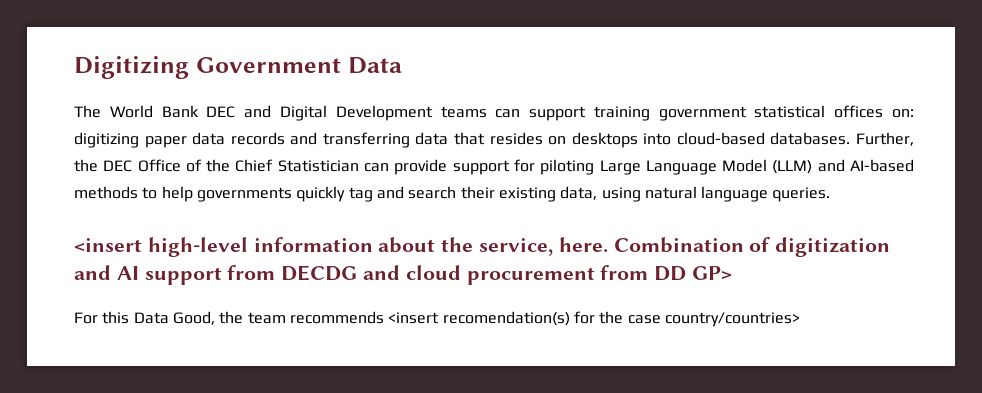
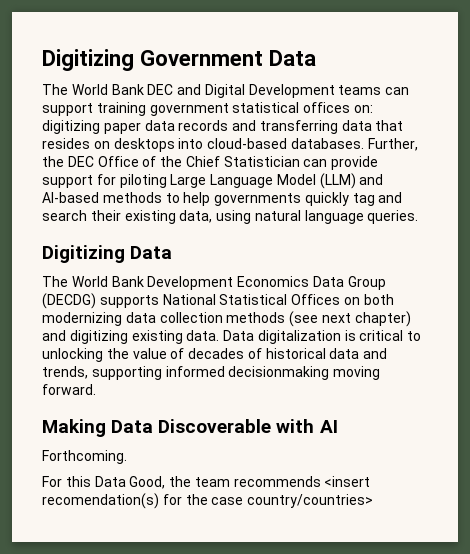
- <insert high-level information about the service, here. Combination of digitization and AI support from DECDG and cloud procurement from DD GP>
+ Digitizing Data
+ The World Bank Development Economics Data Group (DECDG) supports National Statistical Offices on both modernizing data collection methods (see next chapter) and digitizing existing data. Data digitalization is critical to unlocking the value of decades of historical data and trends, supporting informed decisionmaking moving forward.
+ Making Data Discoverable with AI
+ Forthcoming.

